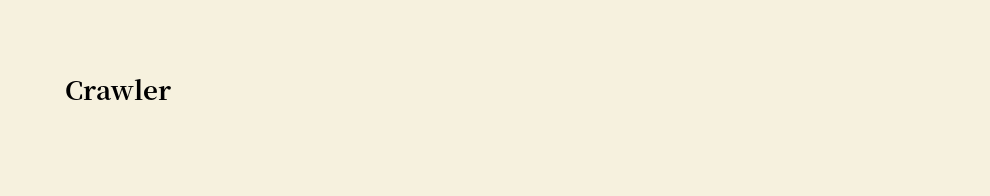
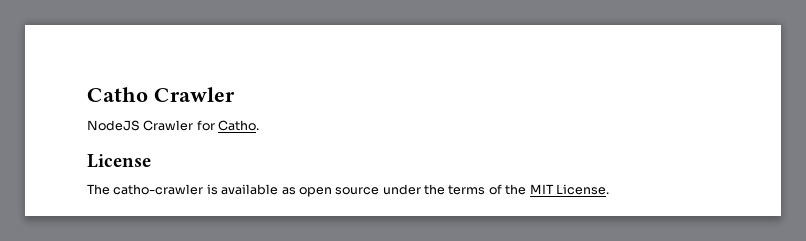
- Crawler
+ Catho Crawler
+ NodeJS Crawler for Catho.
+ License
+ The catho-crawler is available as open source under the terms of the MIT License.

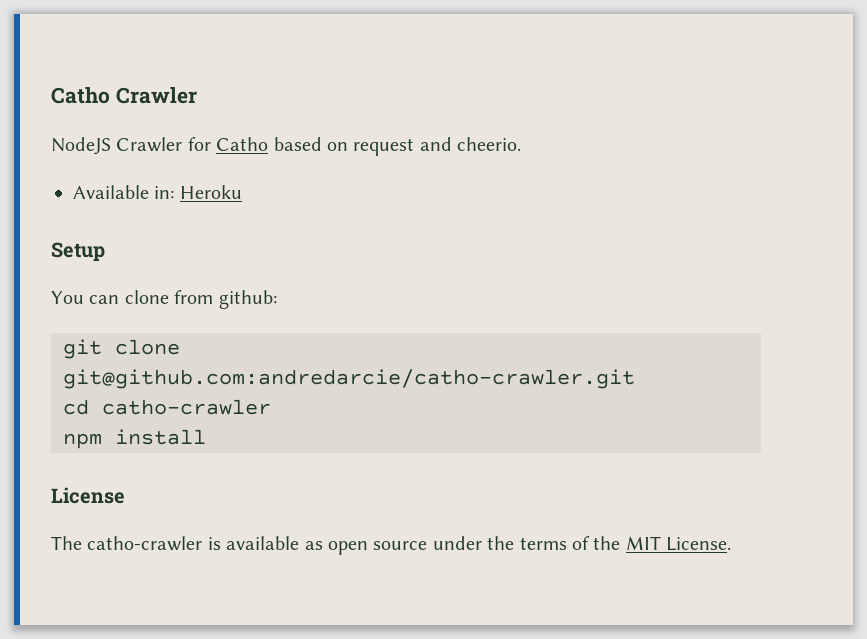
- NodeJS Crawler for Catho.
+ NodeJS Crawler for Catho based on request and cheerio.
+ Available in: Heroku
+ Setup
+ You can clone from github:
+ git clone git@github.com:andredarcie/catho-crawler.git
+ cd catho-crawler
+ npm install

